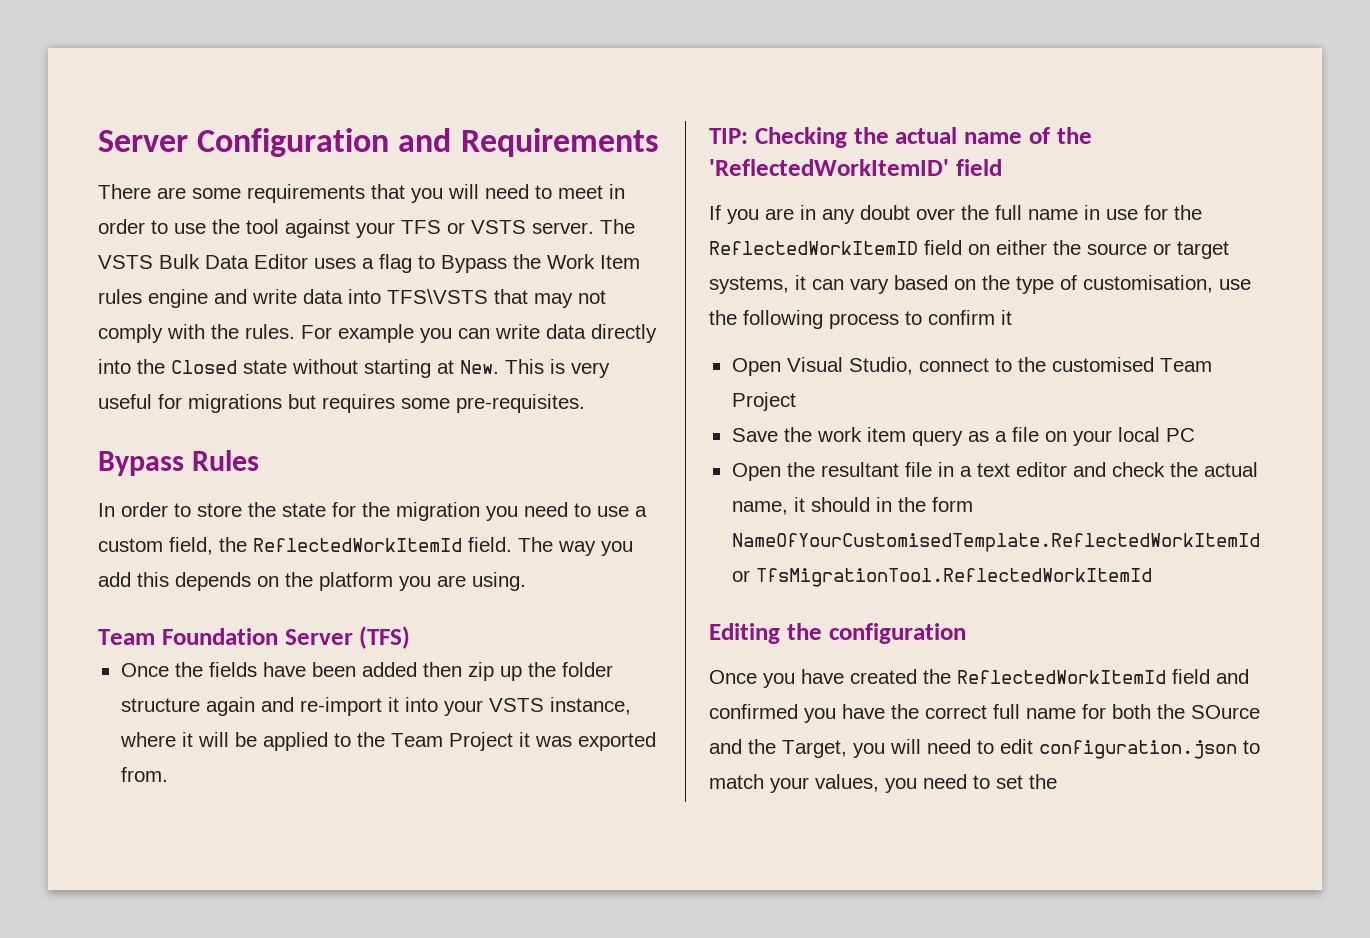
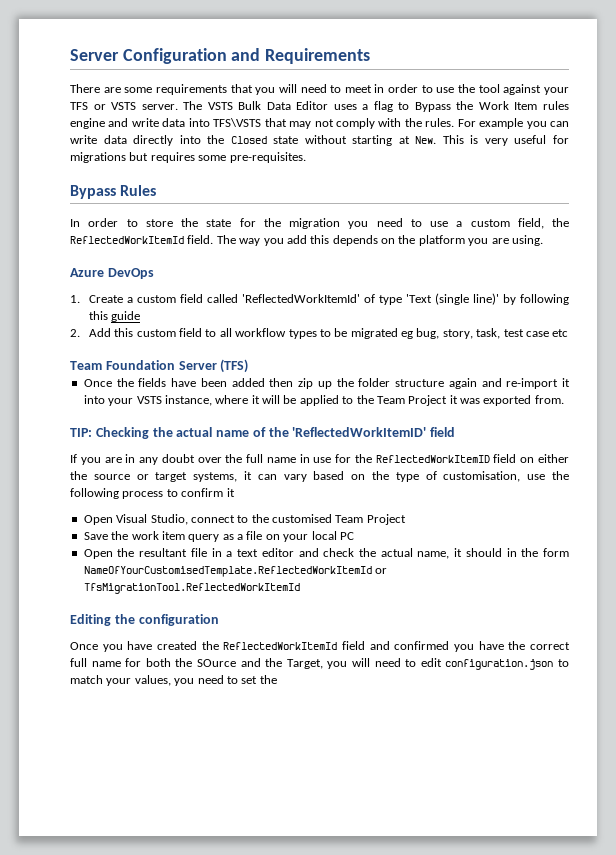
+ Azure DevOps
+ 1. Create a custom field called 'ReflectedWorkItemId' of type 'Text (single line)' by following this guide
+ 2. Add this custom field to all workflow types to be migrated eg bug, story, task, test case etc

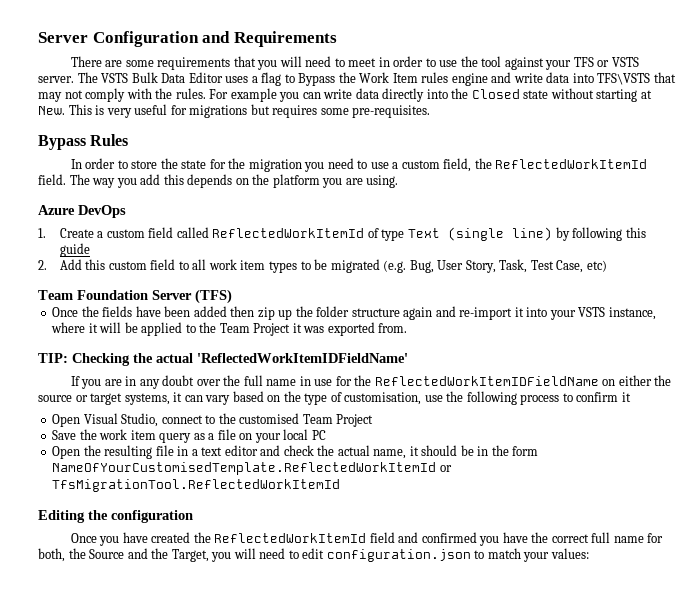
- 1. Create a custom field called 'ReflectedWorkItemId' of type 'Text (single line)' by following this guide
+ 1. Create a custom field called ReflectedWorkItemId of type Text (single line) by following this guide
- 2. Add this custom field to all workflow types to be migrated eg bug, story, task, test case etc
+ 2. Add this custom field to all work item types to be migrated (e.g. Bug, User Story, Task, Test Case, etc)
- TIP: Checking the actual name of the 'ReflectedWorkItemID' field
+ TIP: Checking the actual 'ReflectedWorkItemIDFieldName'
- If you are in any doubt over the full name in use for the ReflectedWorkItemID field on either the source or target systems, it can vary based on the type of customisation, use the following process to confirm it
+ If you are in any doubt over the full name in use for the ReflectedWorkItemIDFieldName on either the source or target systems, it can vary based on the type of customisation, use the following process to confirm it
- Open the resultant file in a text editor and check the actual name, it should in the form NameOfYourCustomisedTemplate.ReflectedWorkItemId or TfsMigrationTool.ReflectedWorkItemId
+ Open the resulting file in a text editor and check the actual name, it should be in the form NameOfYourCustomisedTemplate.ReflectedWorkItemId or TfsMigrationTool.ReflectedWorkItemId
- Once you have created the ReflectedWorkItemId field and confirmed you have the correct full name for both the SOurce and the Target, you will need to edit configuration.json to match your values, you need to set the
+ Once you have created the ReflectedWorkItemId field and confirmed you have the correct full name for both, the Source and the Target, you will need to edit configuration.json to match your values:

